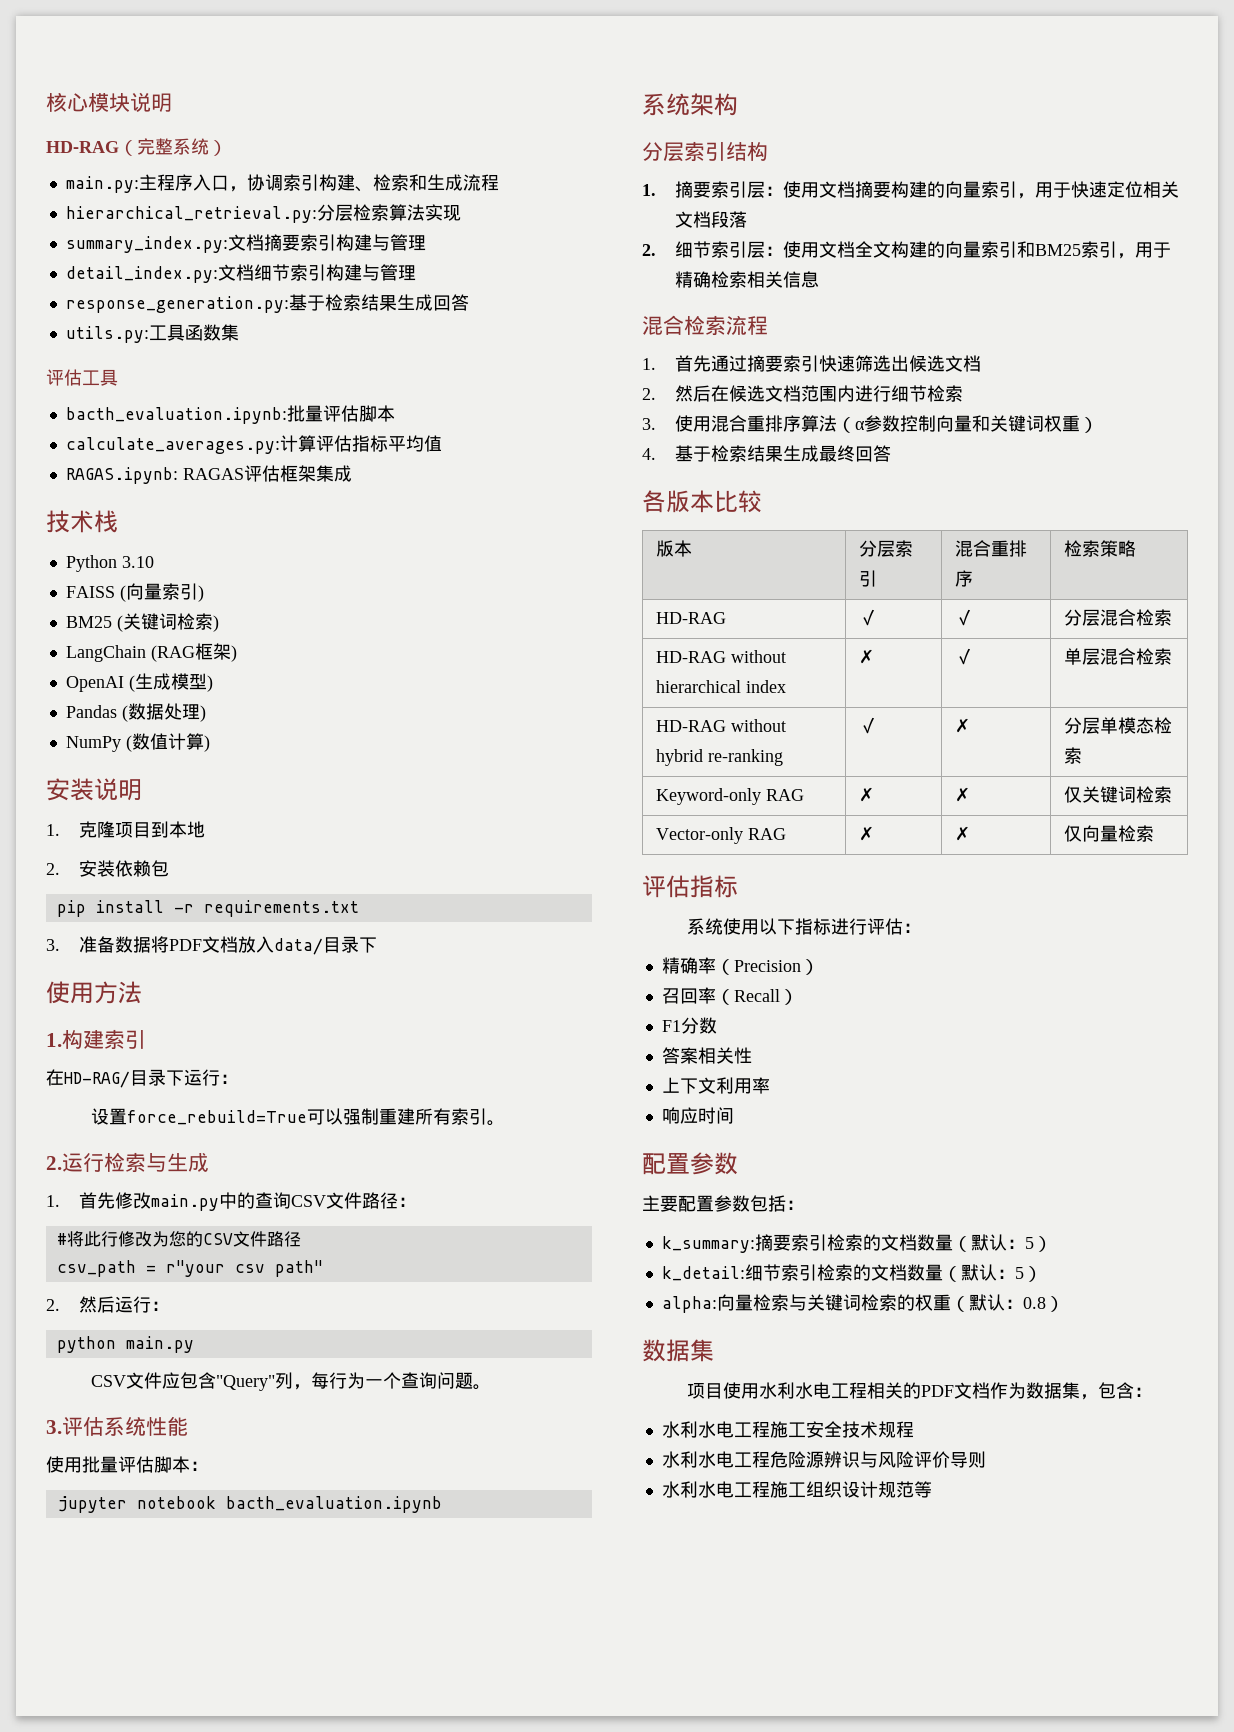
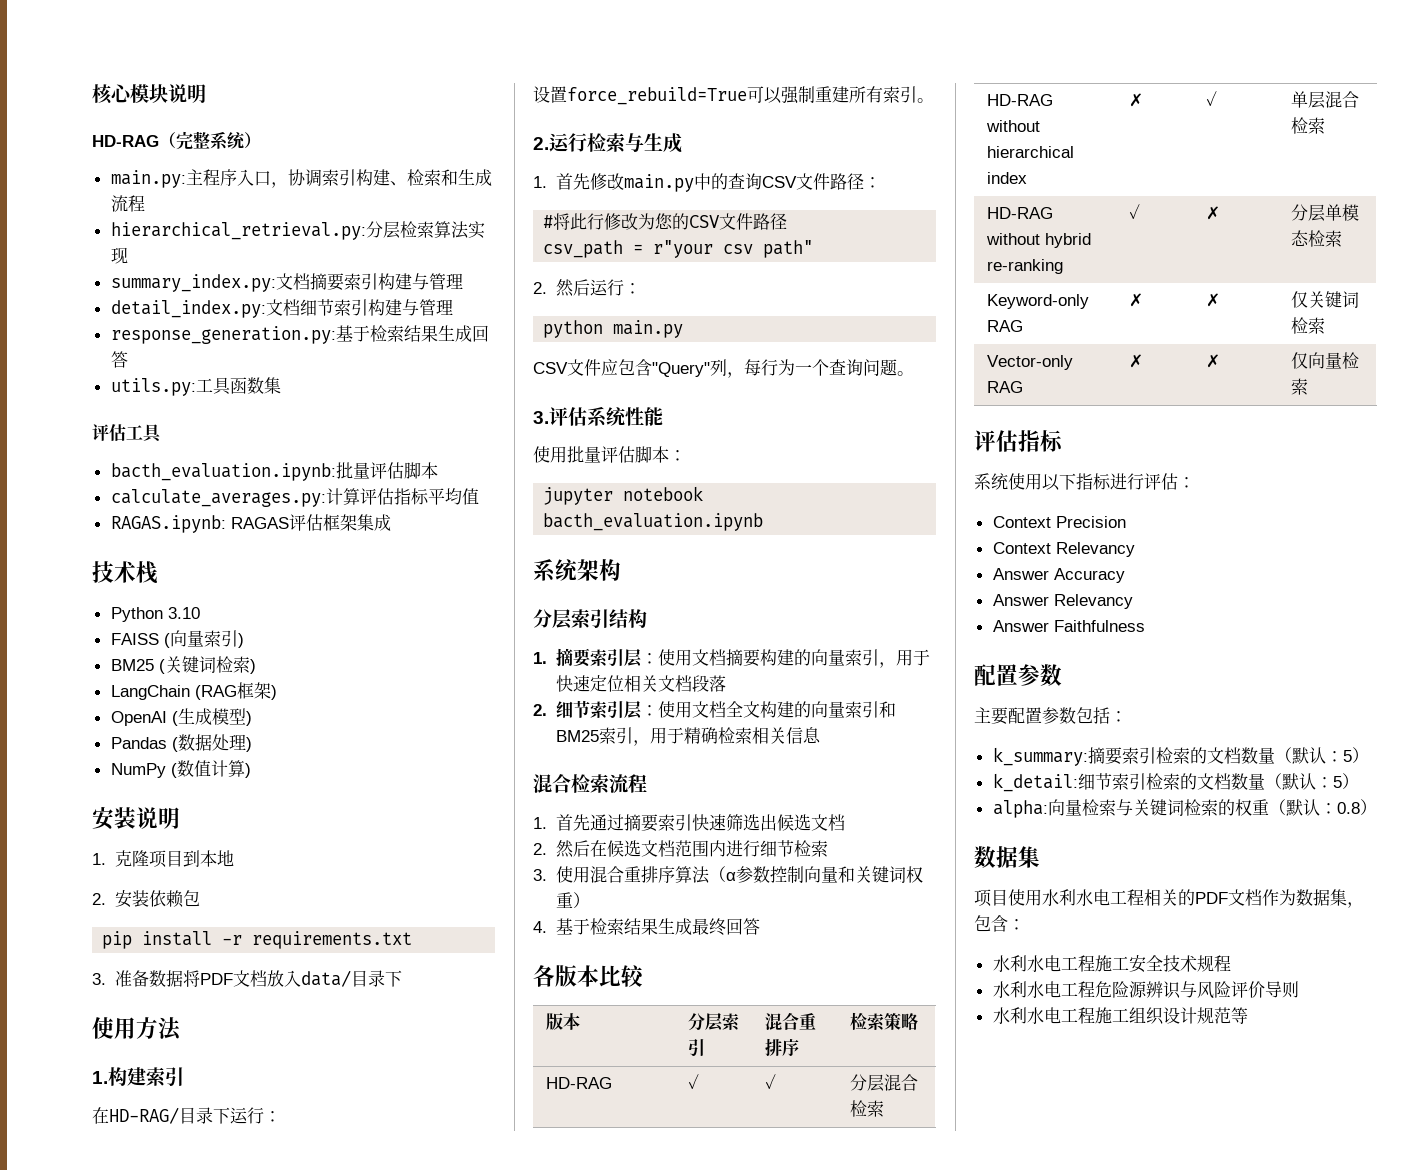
- 精确率（Precision）
- 召回率（Recall）
- F1分数
- 答案相关性
- 上下文利用率
- 响应时间
+ Context Precision
+ Context Relevancy
+ Answer Accuracy
+ Answer Relevancy
+ Answer Faithfulness

